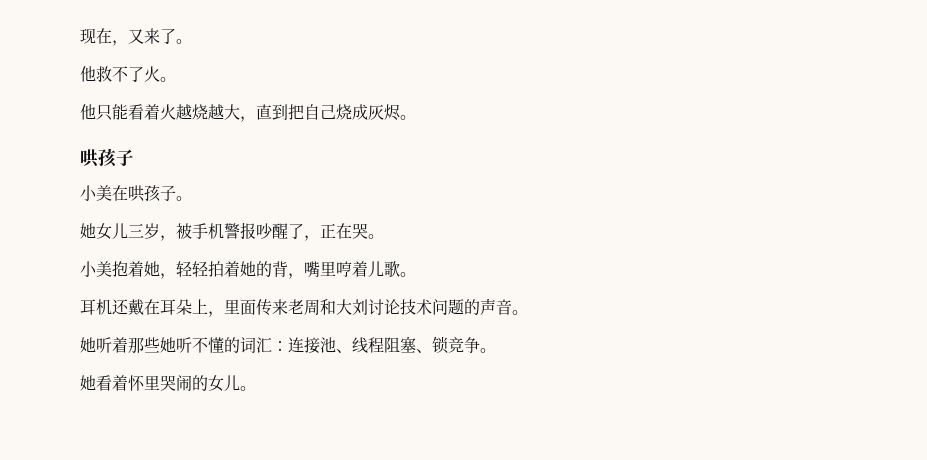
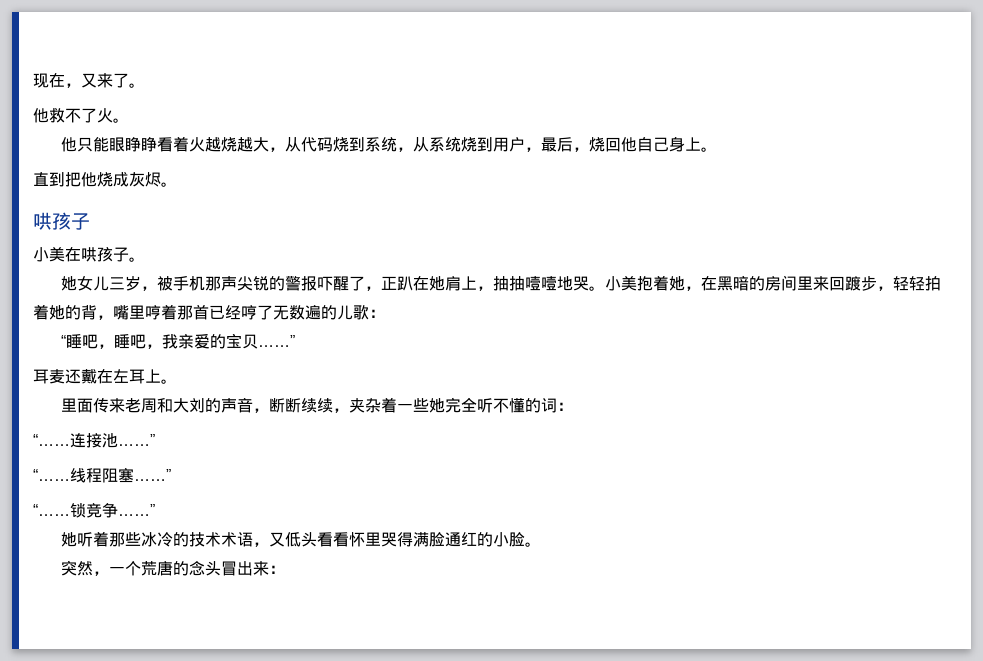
- 他只能看着火越烧越大，直到把自己烧成灰烬。
+ 他只能眼睁睁看着火越烧越大，从代码烧到系统，从系统烧到用户，最后，烧回他自己身上。
+ 直到把他烧成灰烬。
- 她女儿三岁，被手机警报吵醒了，正在哭。
- 小美抱着她，轻轻拍着她的背，嘴里哼着儿歌。
- 耳机还戴在耳朵上，里面传来老周和大刘讨论技术问题的声音。
- 她听着那些她听不懂的词汇：连接池、线程阻塞、锁竞争。
- 她看着怀里哭闹的女儿。
+ 她女儿三岁，被手机那声尖锐的警报吓醒了，正趴在她肩上，抽抽噎噎地哭。小美抱着她，在黑暗的房间里来回踱步，轻轻拍着她的背，嘴里哼着那首已经哼了无数遍的儿歌：
+ “睡吧，睡吧，我亲爱的宝贝……”
+ 耳麦还戴在左耳上。
+ 里面传来老周和大刘的声音，断断续续，夹杂着一些她完全听不懂的词：
+ “……连接池……”
+ “……线程阻塞……”
+ “……锁竞争……”
+ 她听着那些冰冷的技术术语，又低头看看怀里哭得满脸通红的小脸。
+ 突然，一个荒唐的念头冒出来：

